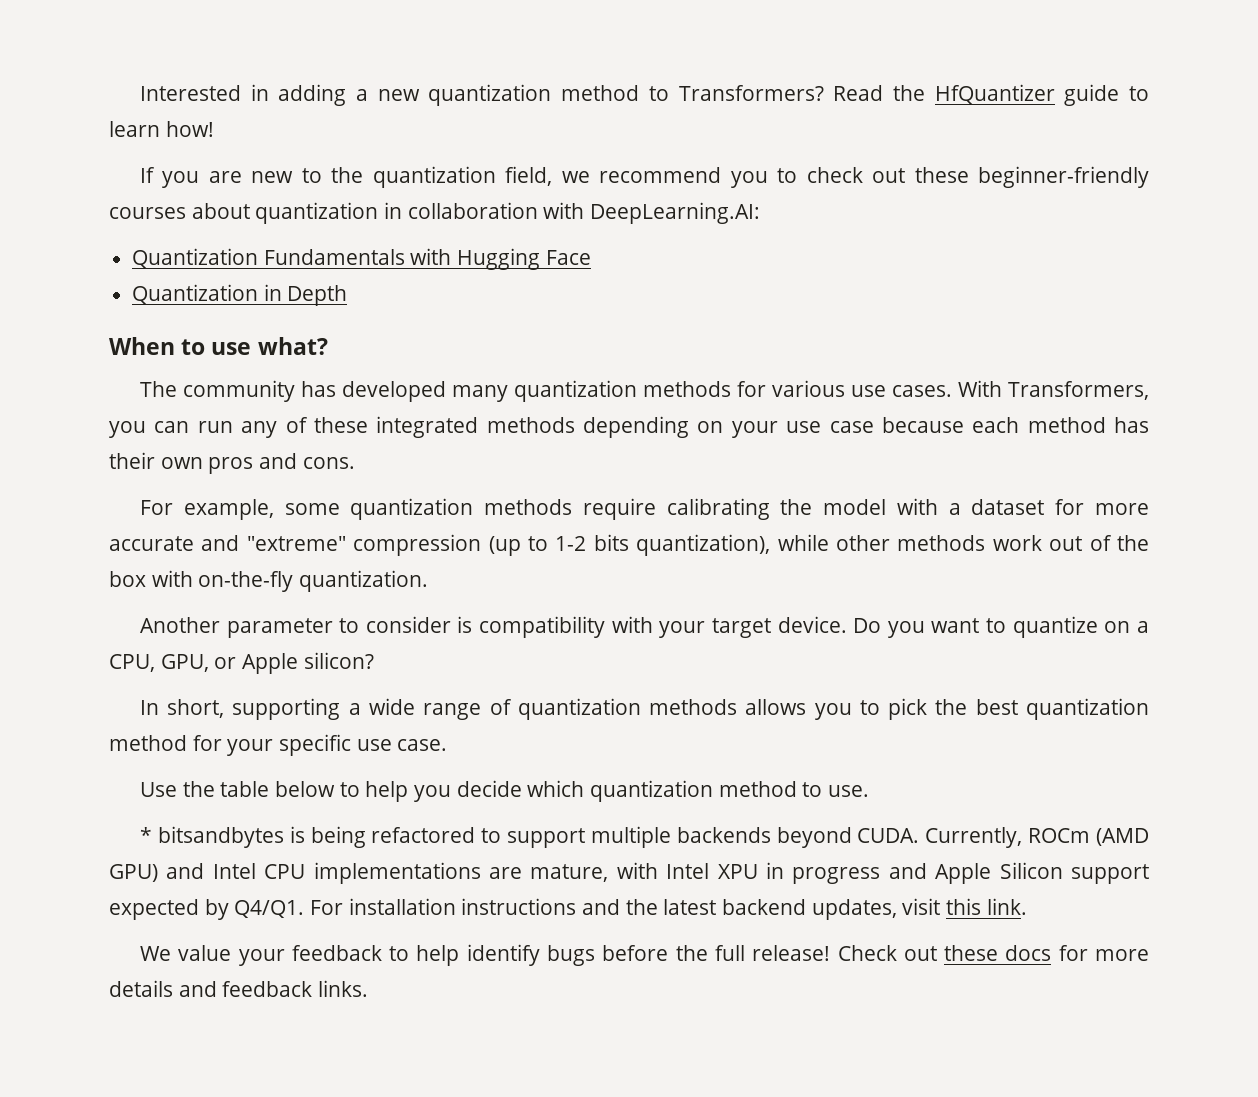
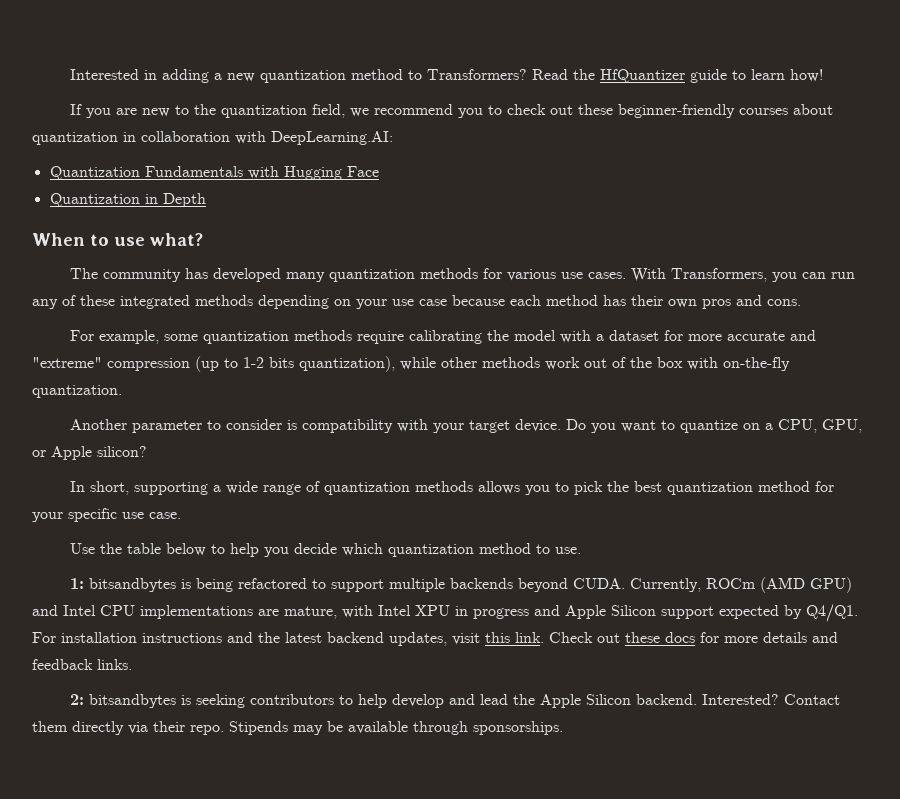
- * bitsandbytes is being refactored to support multiple backends beyond CUDA.
+ 1: bitsandbytes is being refactored to support multiple backends beyond CUDA.
- For installation instructions and the latest backend updates, visit this link.
- We value your feedback to help identify bugs before the full release! Check out these docs for more details and feedback links.
+ For installation instructions and the latest backend updates, visit this link. Check out these docs for more details and feedback links.
+ 2: bitsandbytes is seeking contributors to help develop and lead the Apple Silicon backend. Interested? Contact them directly via their repo. Stipends may be available through sponsorships.

